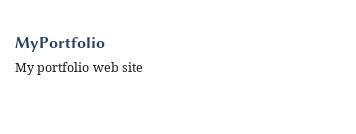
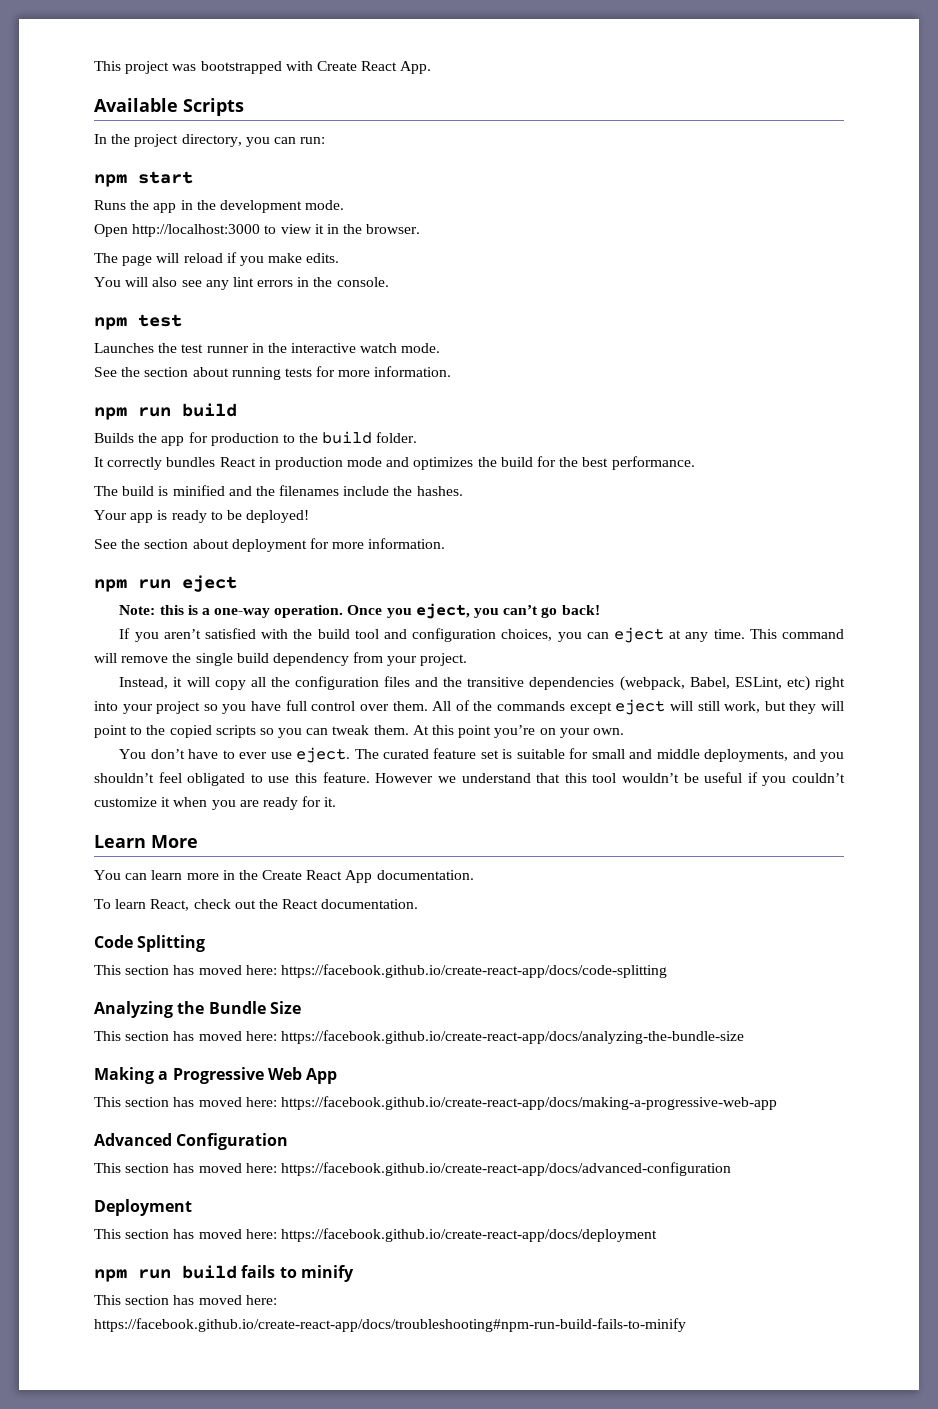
- MyPortfolio
- My portfolio web site
+ This project was bootstrapped with Create React App.
+ Available Scripts
+ In the project directory, you can run:
+ npm start
+ Runs the app in the development mode.
+ Open http://localhost:3000 to view it in the browser.
+ The page will reload if you make edits.
+ You will also see any lint errors in the console.
+ npm test
+ Launches the test runner in the interactive watch mode.
+ See the section about running tests for more information.
+ npm run build
+ Builds the app for production to the build folder.
+ It correctly bundles React in production mode and optimizes the build for the best performance.
+ The build is minified and the filenames include the hashes.
+ Your app is ready to be deployed!
+ See the section about deployment for more information.
+ npm run eject
+ Note: this is a one-way operation. Once you eject, you can’t go back!
+ If you aren’t satisfied with the build tool and configuration choices, you can eject at any time. This command will remove the single build dependency from your project.
+ Instead, it will copy all the configuration files and the transitive dependencies (webpack, Babel, ESLint, etc) right into your project so you have full control over them. All of the commands except eject will still work, but they will point to the copied scripts so you can tweak them. At this point you’re on your own.
+ You don’t have to ever use eject. The curated feature set is suitable for small and middle deployments, and you shouldn’t feel obligated to use this feature. However we understand that this tool wouldn’t be useful if you couldn’t customize it when you are ready for it.
+ Learn More
+ You can learn more in the Create React App documentation.
+ To learn React, check out the React documentation.
+ Code Splitting
+ This section has moved here: https://facebook.github.io/create-react-app/docs/code-splitting
+ Analyzing the Bundle Size
+ This section has moved here: https://facebook.github.io/create-react-app/docs/analyzing-the-bundle-size
+ Making a Progressive Web App
+ This section has moved here: https://facebook.github.io/create-react-app/docs/making-a-progressive-web-app
+ Advanced Configuration
+ This section has moved here: https://facebook.github.io/create-react-app/docs/advanced-configuration
+ Deployment
+ This section has moved here: https://facebook.github.io/create-react-app/docs/deployment
+ npm run build fails to minify
+ This section has moved here: https://facebook.github.io/create-react-app/docs/troubleshooting#npm-run-build-fails-to-minify

